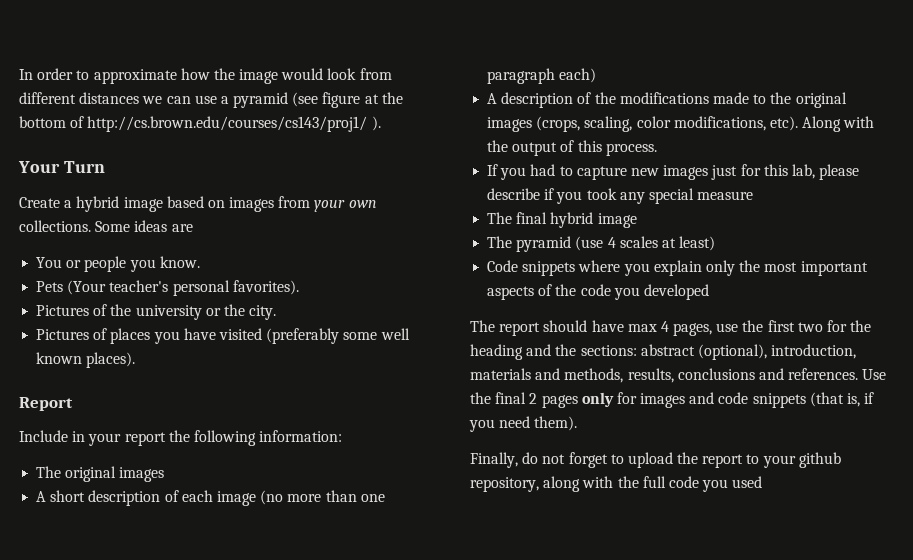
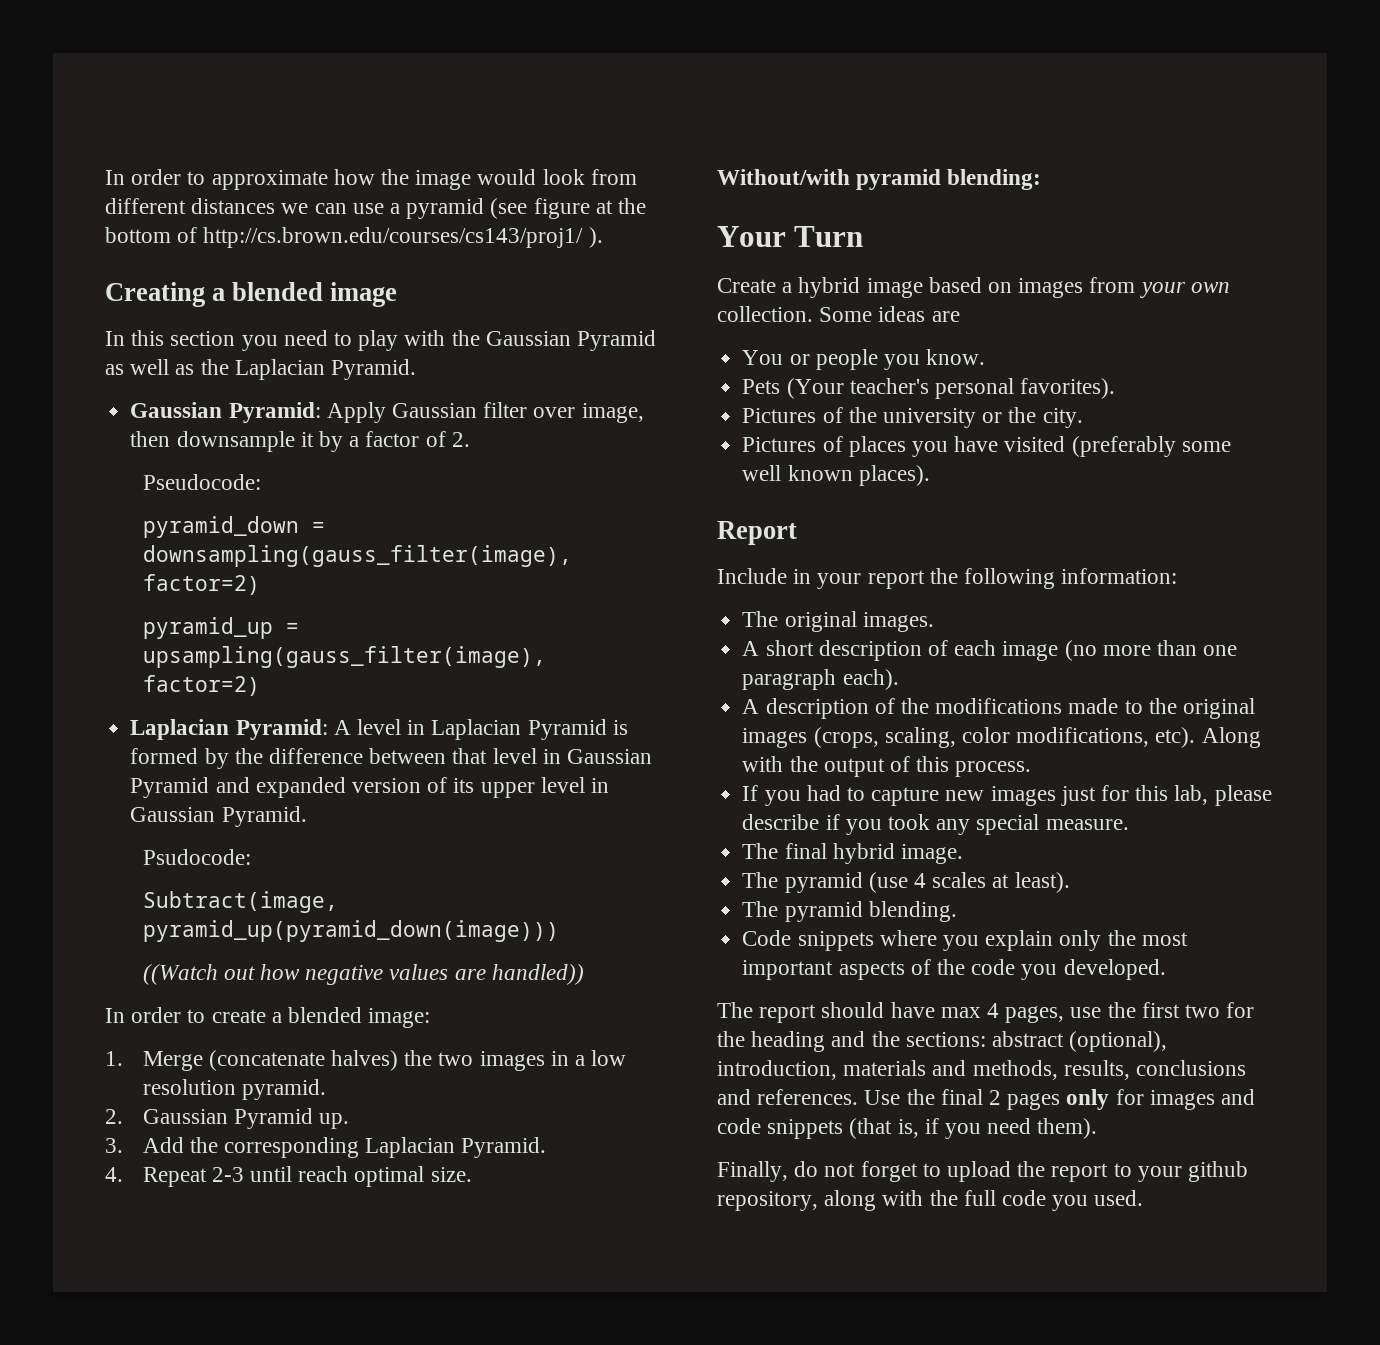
+ Creating a blended image
+ In this section you need to play with the Gaussian Pyramid as well as the Laplacian Pyramid.
+ Gaussian Pyramid: Apply Gaussian filter over image, then downsample it by a factor of 2.
+ Pseudocode:
+ pyramid_down = downsampling(gauss_filter(image), factor=2)
+ pyramid_up = upsampling(gauss_filter(image), factor=2)
+ Laplacian Pyramid: A level in Laplacian Pyramid is formed by the difference between that level in Gaussian Pyramid and expanded version of its upper level in Gaussian Pyramid.
+ Psudocode:
+ Subtract(image, pyramid_up(pyramid_down(image)))
+ ((Watch out how negative values are handled))
+ In order to create a blended image:
+ 1. Merge (concatenate halves) the two images in a low resolution pyramid.
+ 2. Gaussian Pyramid up.
+ 3. Add the corresponding Laplacian Pyramid.
+ 4. Repeat 2-3 until reach optimal size.
+ Without/with pyramid blending:
- Create a hybrid image based on images from your own collections.
+ Create a hybrid image based on images from your own collection.
- The original images
+ The original images.
- A short description of each image (no more than one paragraph each)
+ A short description of each image (no more than one paragraph each).
- If you had to capture new images just for this lab, please describe if you took any special measure
+ If you had to capture new images just for this lab, please describe if you took any special measure.
- The final hybrid image
+ The final hybrid image.
- The pyramid (use 4 scales at least)
+ The pyramid (use 4 scales at least).
+ The pyramid blending.
- Code snippets where you explain only the most important aspects of the code you developed
+ Code snippets where you explain only the most important aspects of the code you developed.
- Finally, do not forget to upload the report to your github repository, along with the full code you used
+ Finally, do not forget to upload the report to your github repository, along with the full code you used.

